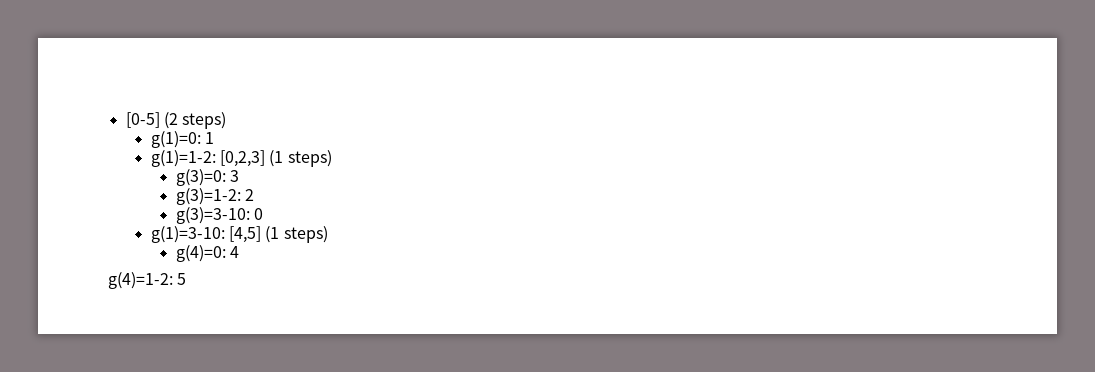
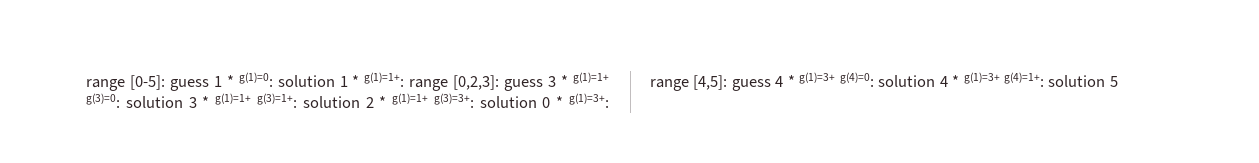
- [0-5] (2 steps)
- g(1)=0: 1
- g(1)=1-2: [0,2,3] (1 steps)
- g(3)=0: 3
- g(3)=1-2: 2
- g(3)=3-10: 0
- g(1)=3-10: [4,5] (1 steps)
- g(4)=0: 4
- g(4)=1-2: 5
+ range [0-5]: guess 1 * g(1)=0: solution 1 * g(1)=1+: range [0,2,3]: guess 3 * g(1)=1+ g(3)=0: solution 3 * g(1)=1+ g(3)=1+: solution 2 * g(1)=1+ g(3)=3+: solution 0 * g(1)=3+: range [4,5]: guess 4 * g(1)=3+ g(4)=0: solution 4 * g(1)=3+ g(4)=1+: solution 5

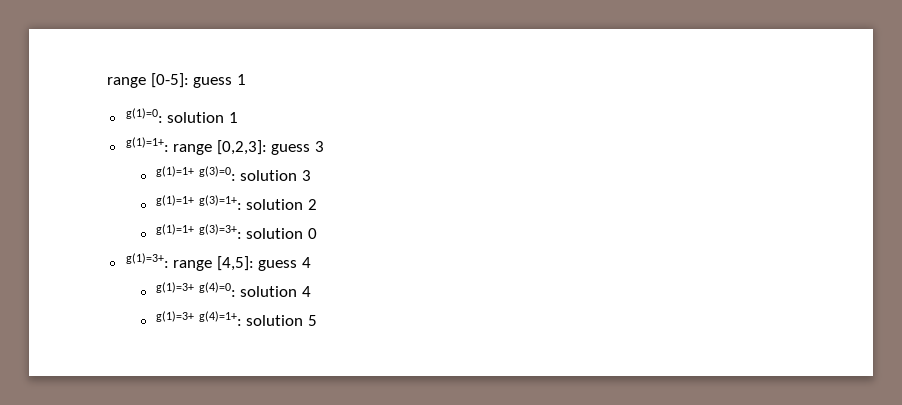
- range [0-5]: guess 1 * g(1)=0: solution 1 * g(1)=1+: range [0,2,3]: guess 3 * g(1)=1+ g(3)=0: solution 3 * g(1)=1+ g(3)=1+: solution 2 * g(1)=1+ g(3)=3+: solution 0 * g(1)=3+: range [4,5]: guess 4 * g(1)=3+ g(4)=0: solution 4 * g(1)=3+ g(4)=1+: solution 5
+ range [0-5]: guess 1
+ g(1)=0: solution 1
+ g(1)=1+: range [0,2,3]: guess 3
+ g(1)=1+ g(3)=0: solution 3
+ g(1)=1+ g(3)=1+: solution 2
+ g(1)=1+ g(3)=3+: solution 0
+ g(1)=3+: range [4,5]: guess 4
+ g(1)=3+ g(4)=0: solution 4
+ g(1)=3+ g(4)=1+: solution 5

